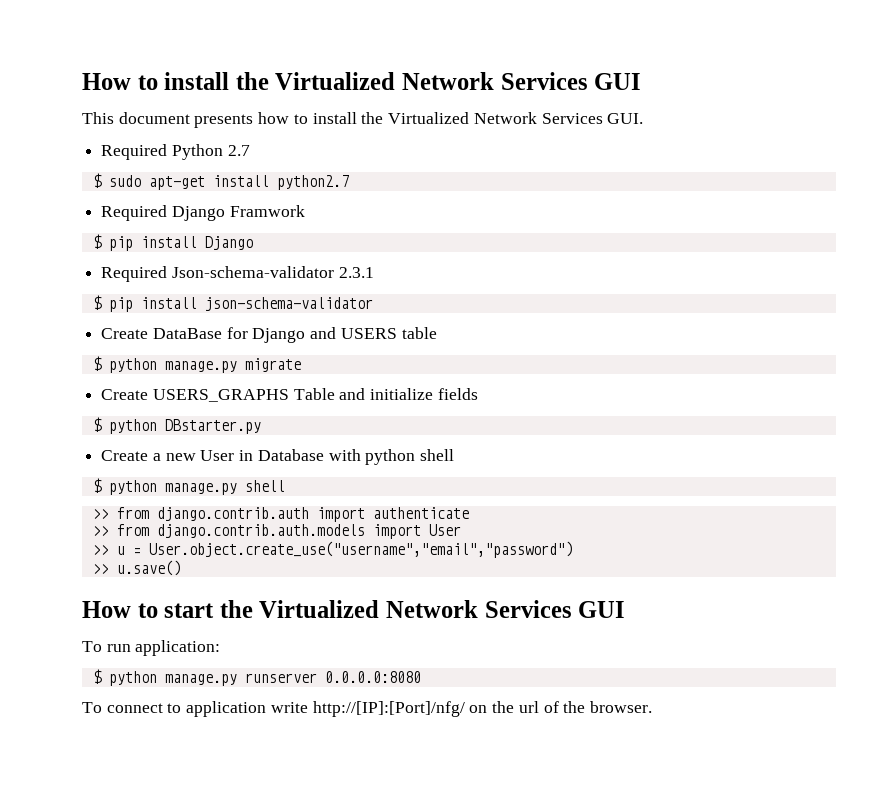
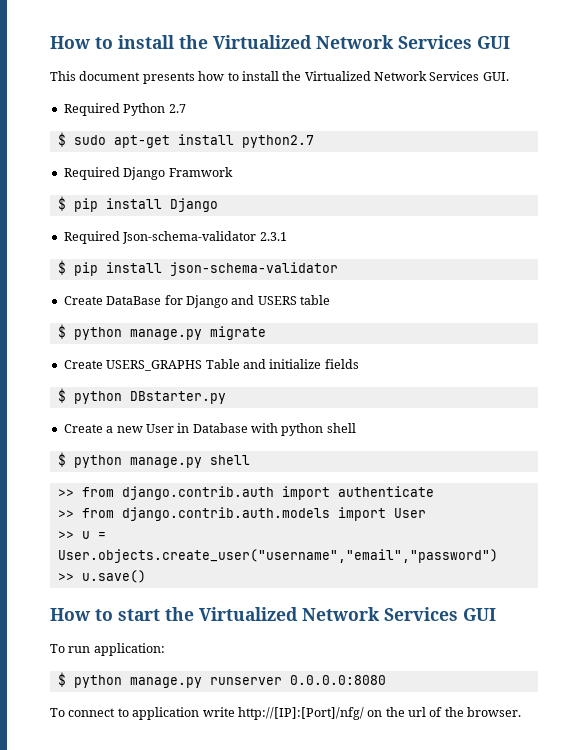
- >> u = User.object.create_use("username","email","password")
+ >> u = User.objects.create_user("username","email","password")

